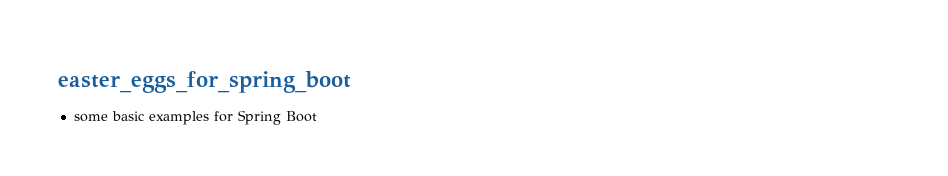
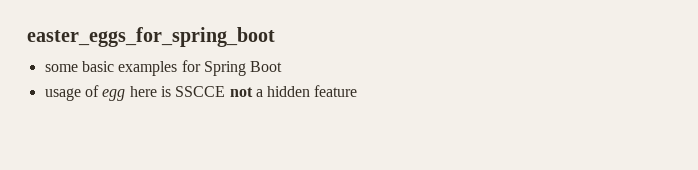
+ usage of egg here is SSCCE not a hidden feature

